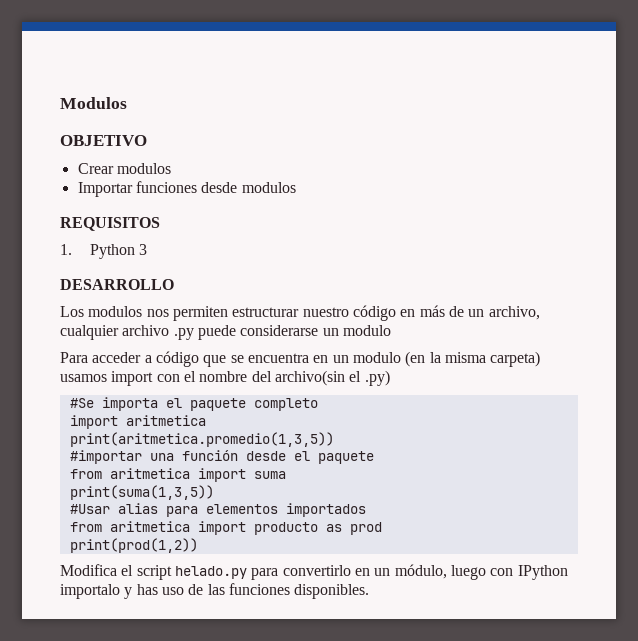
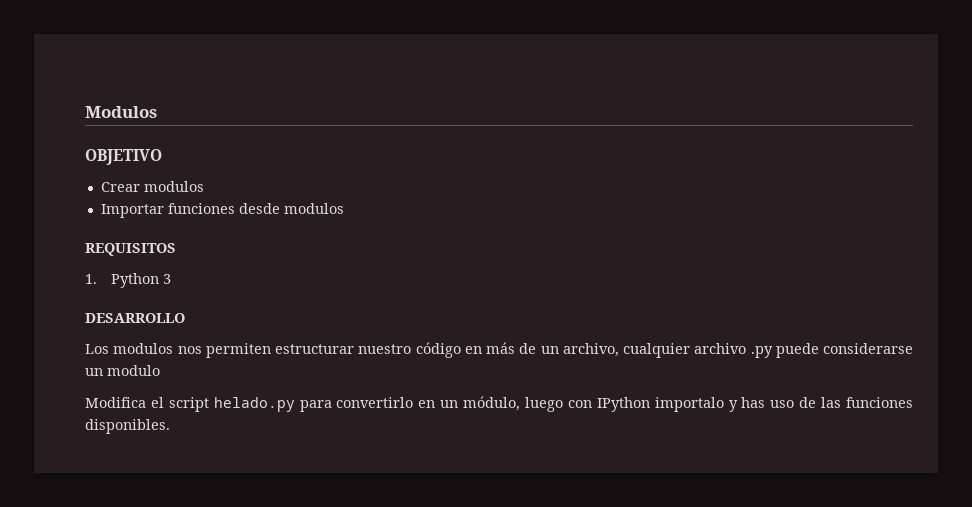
- Para acceder a código que se encuentra en un modulo (en la misma carpeta) usamos import con el nombre del archivo(sin el .py)
- #Se importa el paquete completo
- import aritmetica
- print(aritmetica.promedio(1,3,5))
- #importar una función desde el paquete
- from aritmetica import suma
- print(suma(1,3,5))
- #Usar alias para elementos importados
- from aritmetica import producto as prod
- print(prod(1,2))

